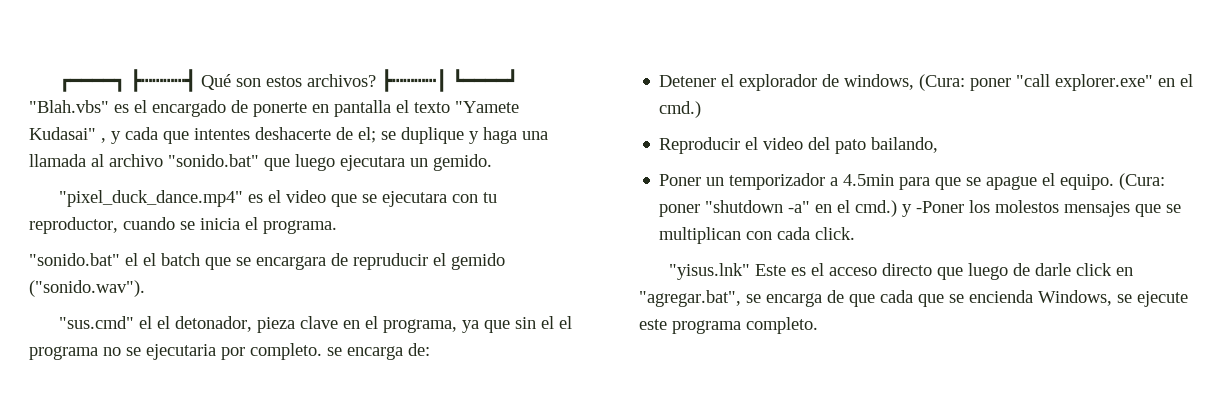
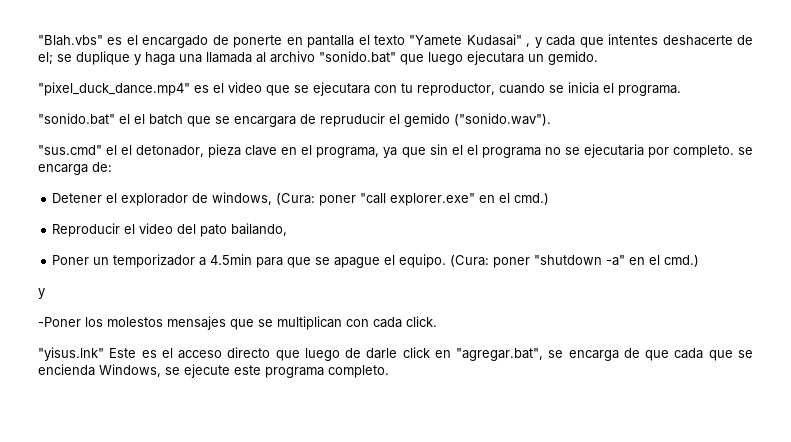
- ┏━━━━┓ ┣┅┅┅┅┫ Qué son estos archivos? ┣┅┅┅┅┃ ┗━━━━┛ "Blah.vbs" es el encargado de ponerte en pantalla el texto "Yamete Kudasai" , y cada que intentes deshacerte de el; se duplique y haga una llamada al archivo "sonido.bat" que luego ejecutara un gemido.
+ "Blah.vbs" es el encargado de ponerte en pantalla el texto "Yamete Kudasai" , y cada que intentes deshacerte de el; se duplique y haga una llamada al archivo "sonido.bat" que luego ejecutara un gemido.
- (Cura: poner "shutdown -a" en el cmd.) y -Poner los molestos mensajes que se multiplican con cada click.
+ (Cura: poner "shutdown -a" en el cmd.)
+ y
+ -Poner los molestos mensajes que se multiplican con cada click.

